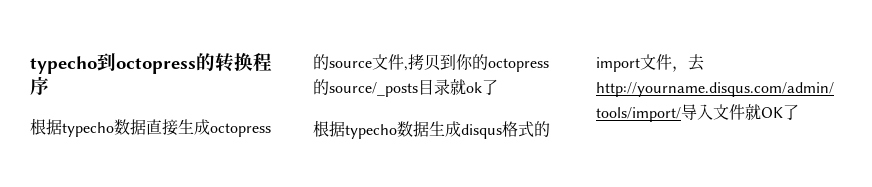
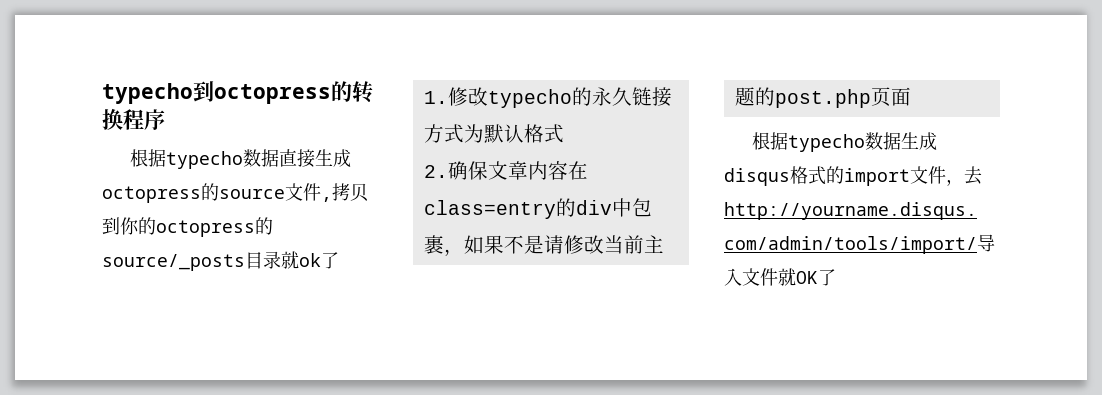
+ 1.修改typecho的永久链接方式为默认格式
+ 2.确保文章内容在class=entry的div中包裹，如果不是请修改当前主题的post.php页面

